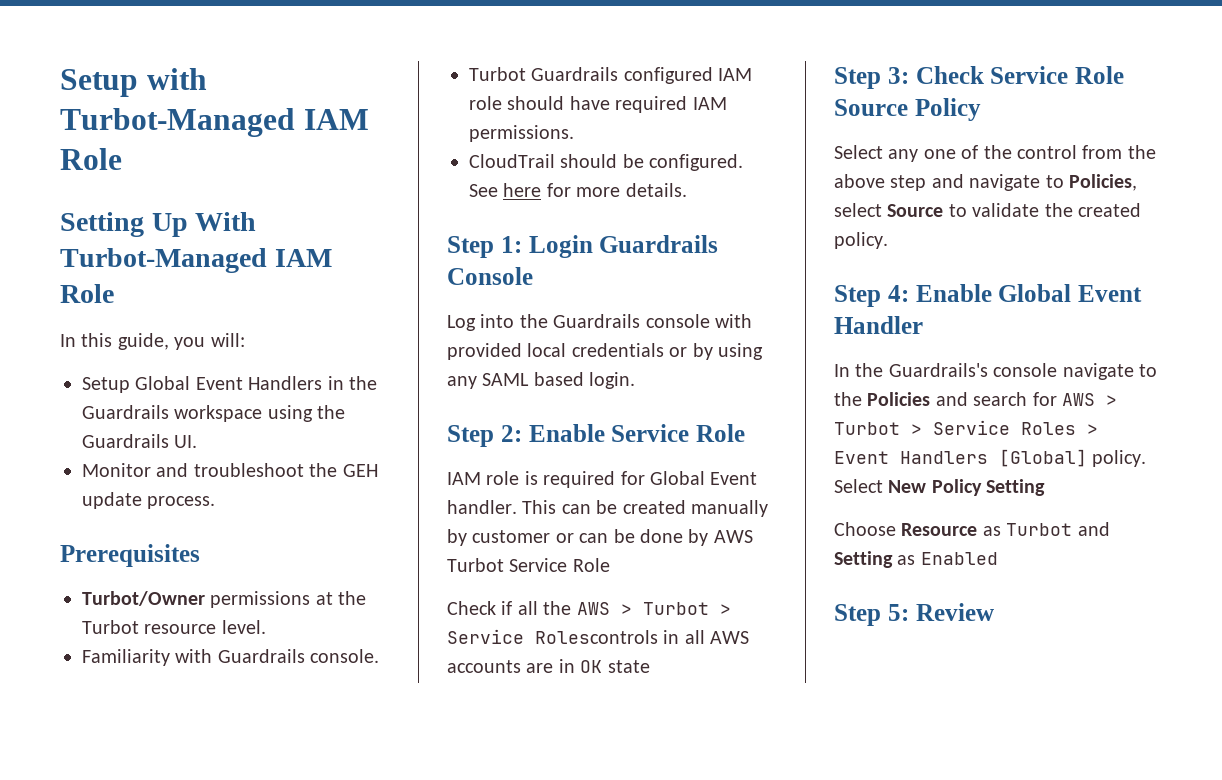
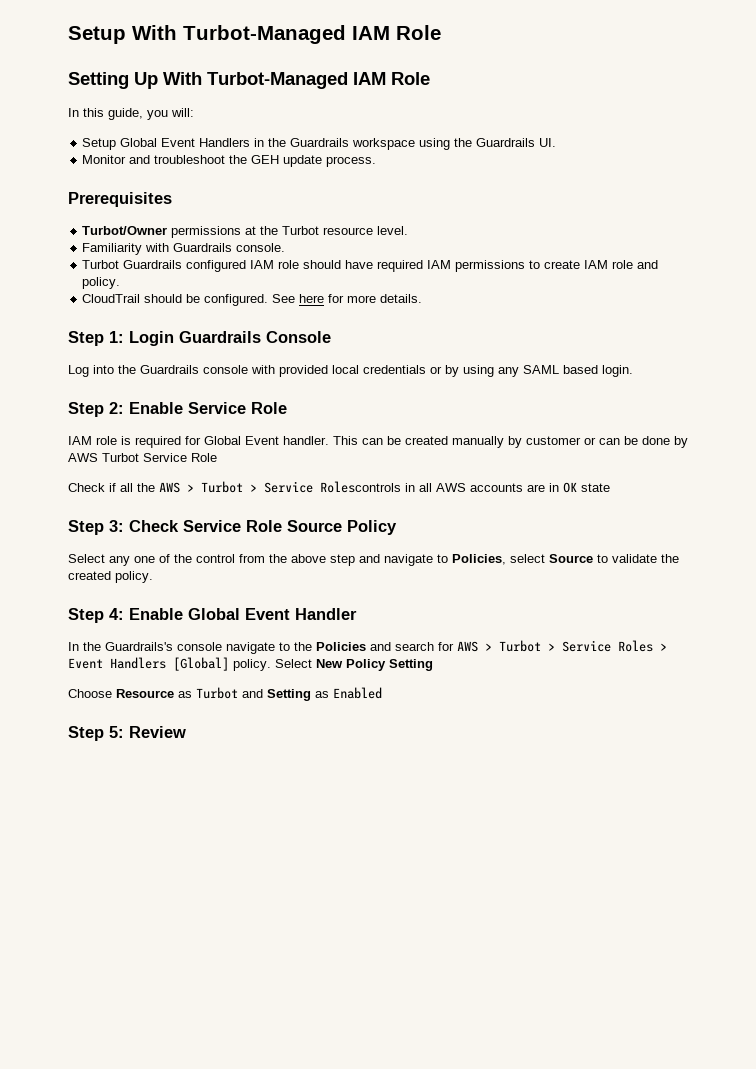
- Setup with Turbot-Managed IAM Role
+ Setup With Turbot-Managed IAM Role
- Turbot Guardrails configured IAM role should have required IAM permissions.
+ Turbot Guardrails configured IAM role should have required IAM permissions to create IAM role and policy.

